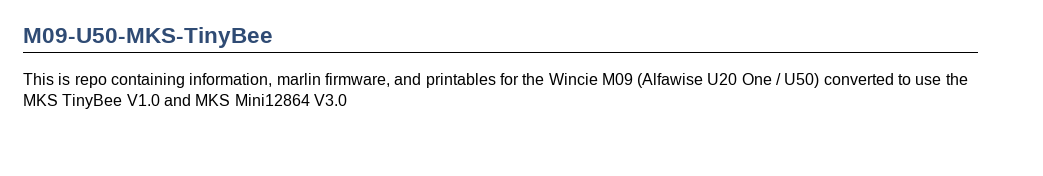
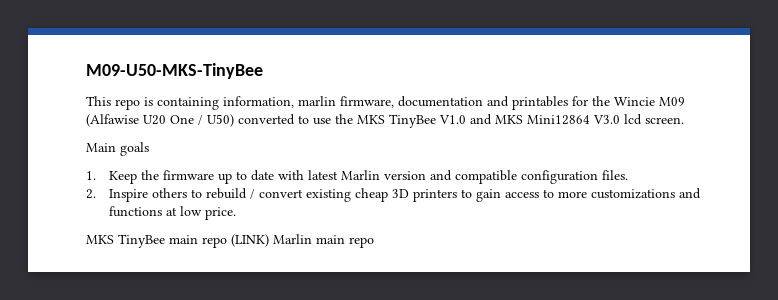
- This is repo containing information, marlin firmware, and printables for the Wincie M09 (Alfawise U20 One / U50) converted to use the MKS TinyBee V1.0 and MKS Mini12864 V3.0
+ This repo is containing information, marlin firmware, documentation and printables for the Wincie M09 (Alfawise U20 One / U50) converted to use the MKS TinyBee V1.0 and MKS Mini12864 V3.0 lcd screen.
+ Main goals
+ 1. Keep the firmware up to date with latest Marlin version and compatible configuration files.
+ 2. Inspire others to rebuild / convert existing cheap 3D printers to gain access to more customizations and functions at low price.
+ MKS TinyBee main repo (LINK) Marlin main repo

